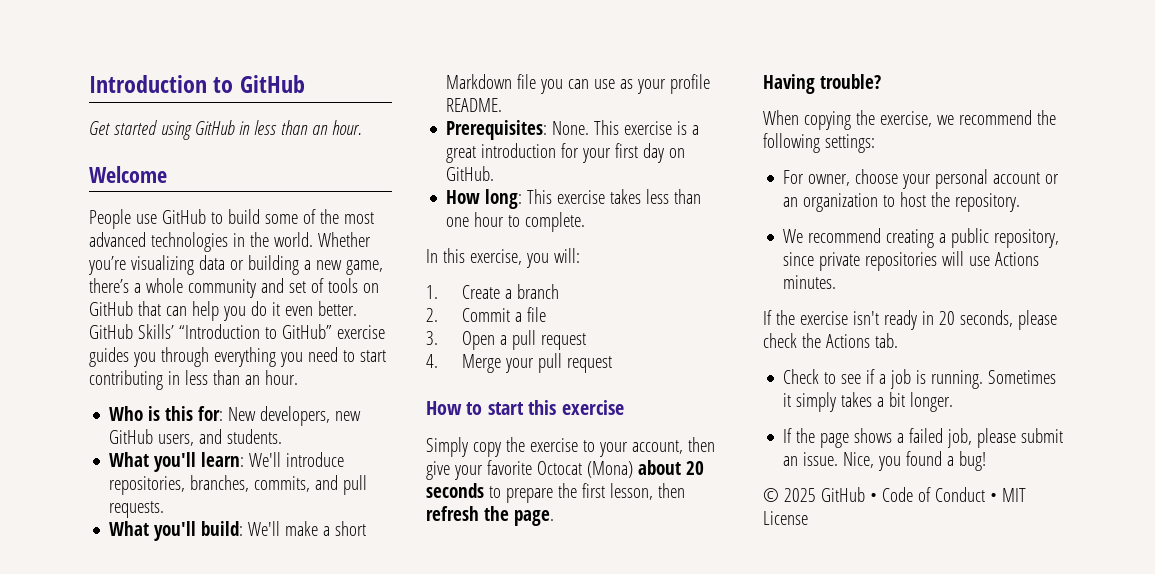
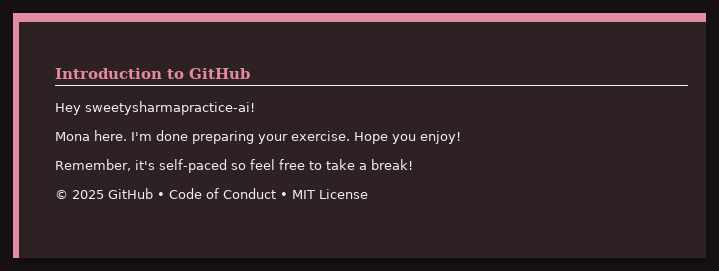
- Get started using GitHub in less than an hour.
- Welcome
- People use GitHub to build some of the most advanced technologies in the world. Whether you’re visualizing data or building a new game, there’s a whole community and set of tools on GitHub that can help you do it even better. GitHub Skills’ “Introduction to GitHub” exercise guides you through everything you need to start contributing in less than an hour.
- Who is this for: New developers, new GitHub users, and students.
- What you'll learn: We'll introduce repositories, branches, commits, and pull requests.
- What you'll build: We'll make a short Markdown file you can use as your profile README.
- Prerequisites: None. This exercise is a great introduction for your first day on GitHub.
- How long: This exercise takes less than one hour to complete.
- In this exercise, you will:
- 1. Create a branch
- 2. Commit a file
- 3. Open a pull request
- 4. Merge your pull request
- How to start this exercise
- Simply copy the exercise to your account, then give your favorite Octocat (Mona) about 20 seconds to prepare the first lesson, then refresh the page.
- Having trouble?
- When copying the exercise, we recommend the following settings:
- For owner, choose your personal account or an organization to host the repository.
- We recommend creating a public repository, since private repositories will use Actions minutes.
- If the exercise isn't ready in 20 seconds, please check the Actions tab.
- Check to see if a job is running. Sometimes it simply takes a bit longer.
- If the page shows a failed job, please submit an issue. Nice, you found a bug!
+ Hey sweetysharmapractice-ai!
+ Mona here. I'm done preparing your exercise. Hope you enjoy!
+ Remember, it's self-paced so feel free to take a break!

